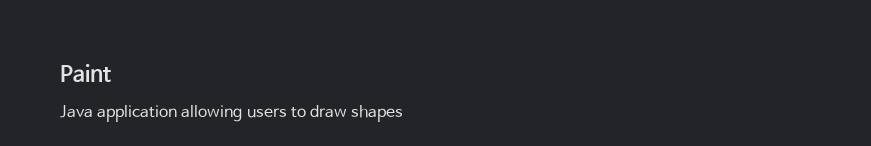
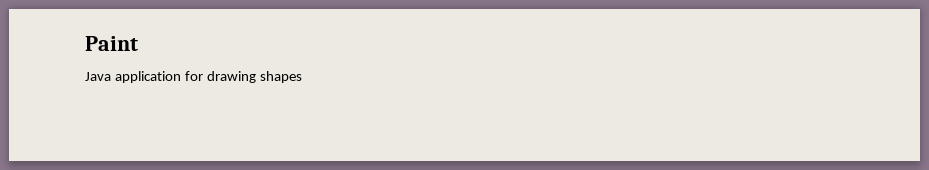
- Java application allowing users to draw shapes
+ Java application for drawing shapes

